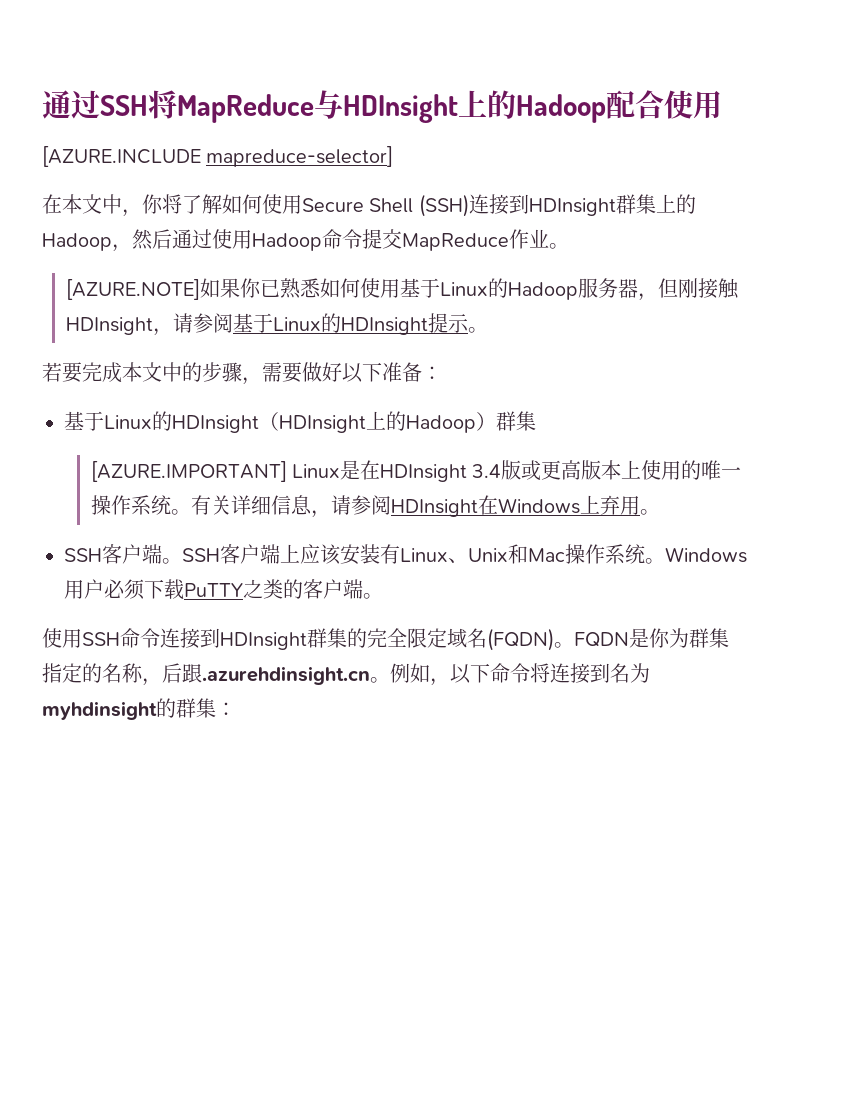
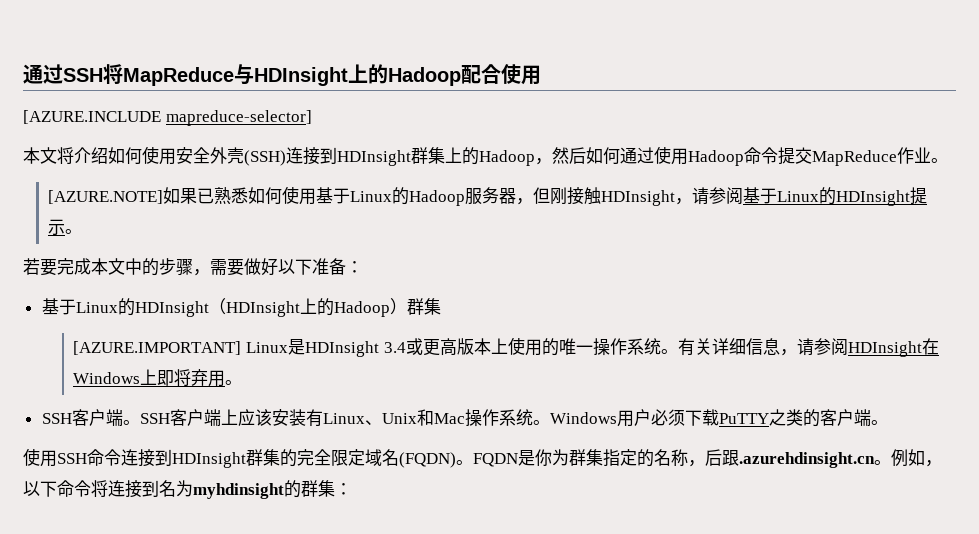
- 在本文中，你将了解如何使用Secure Shell (SSH)连接到HDInsight群集上的Hadoop，然后通过使用Hadoop命令提交MapReduce作业。
+ 本文将介绍如何使用安全外壳(SSH)连接到HDInsight群集上的Hadoop，然后如何通过使用Hadoop命令提交MapReduce作业。
- [AZURE.NOTE]如果你已熟悉如何使用基于Linux的Hadoop服务器，但刚接触HDInsight，请参阅基于Linux的HDInsight提示。
+ [AZURE.NOTE]如果已熟悉如何使用基于Linux的Hadoop服务器，但刚接触HDInsight，请参阅基于Linux的HDInsight提示。
- [AZURE.IMPORTANT] Linux是在HDInsight 3.4版或更高版本上使用的唯一操作系统。
+ [AZURE.IMPORTANT] Linux是HDInsight 3.4或更高版本上使用的唯一操作系统。
- 有关详细信息，请参阅HDInsight在Windows上弃用。
+ 有关详细信息，请参阅HDInsight在Windows上即将弃用。

